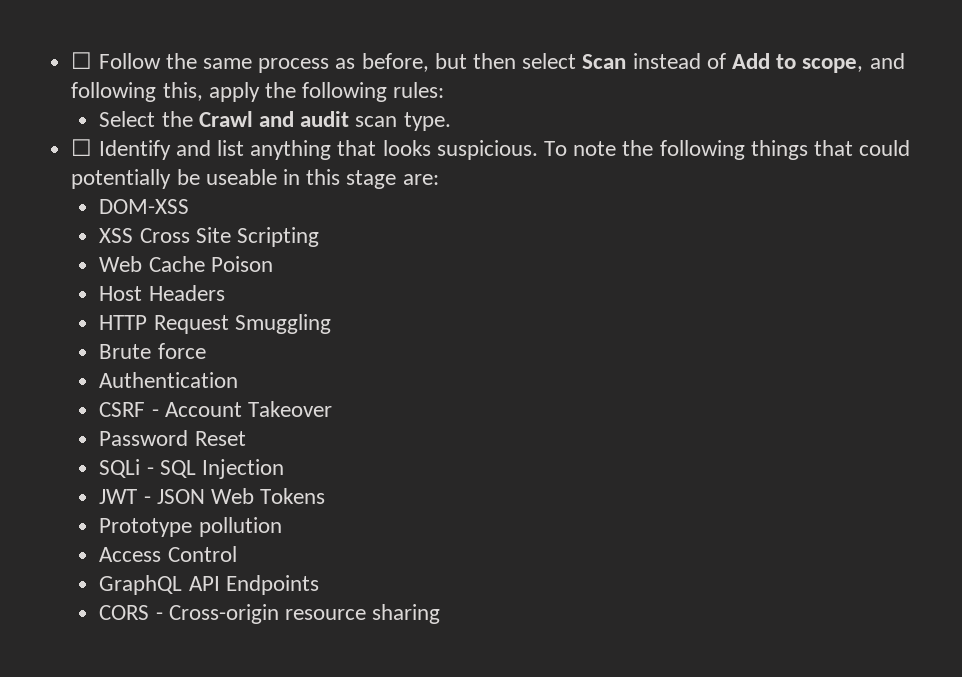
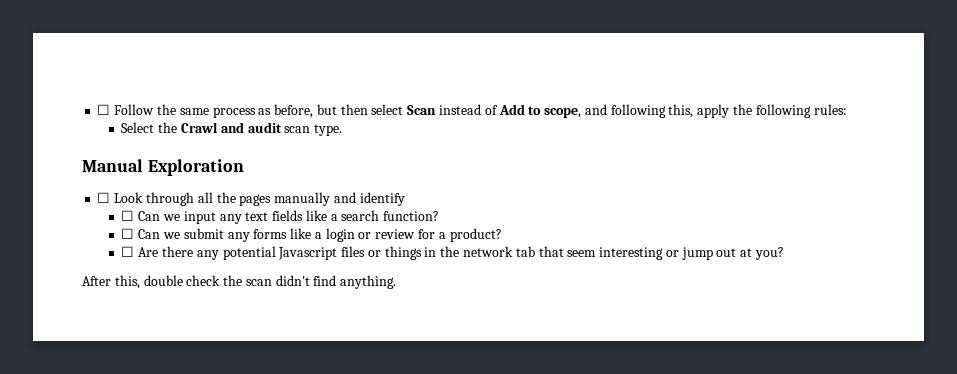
- ☐ Identify and list anything that looks suspicious. To note the following things that could potentially be useable in this stage are:
- DOM-XSS
- XSS Cross Site Scripting
- Web Cache Poison
- Host Headers
- HTTP Request Smuggling
- Brute force
- Authentication
- CSRF - Account Takeover
- Password Reset
- SQLi - SQL Injection
- JWT - JSON Web Tokens
- Prototype pollution
- Access Control
- GraphQL API Endpoints
- CORS - Cross-origin resource sharing
+ Manual Exploration
+ ☐ Look through all the pages manually and identify
+ ☐ Can we input any text fields like a search function?
+ ☐ Can we submit any forms like a login or review for a product?
+ ☐ Are there any potential Javascript files or things in the network tab that seem interesting or jump out at you?
+ After this, double check the scan didn't find anything.

